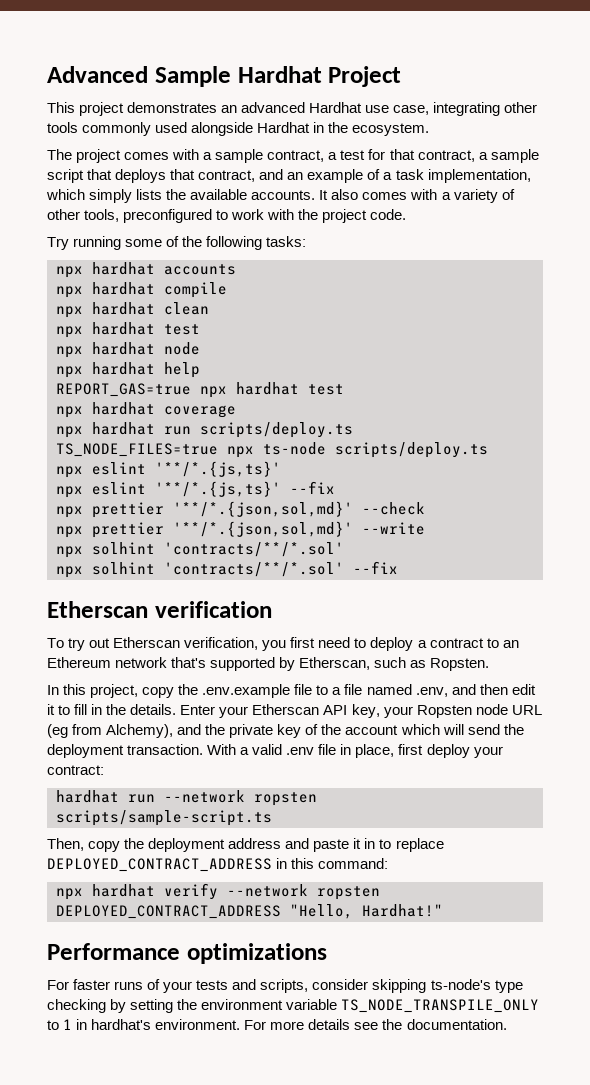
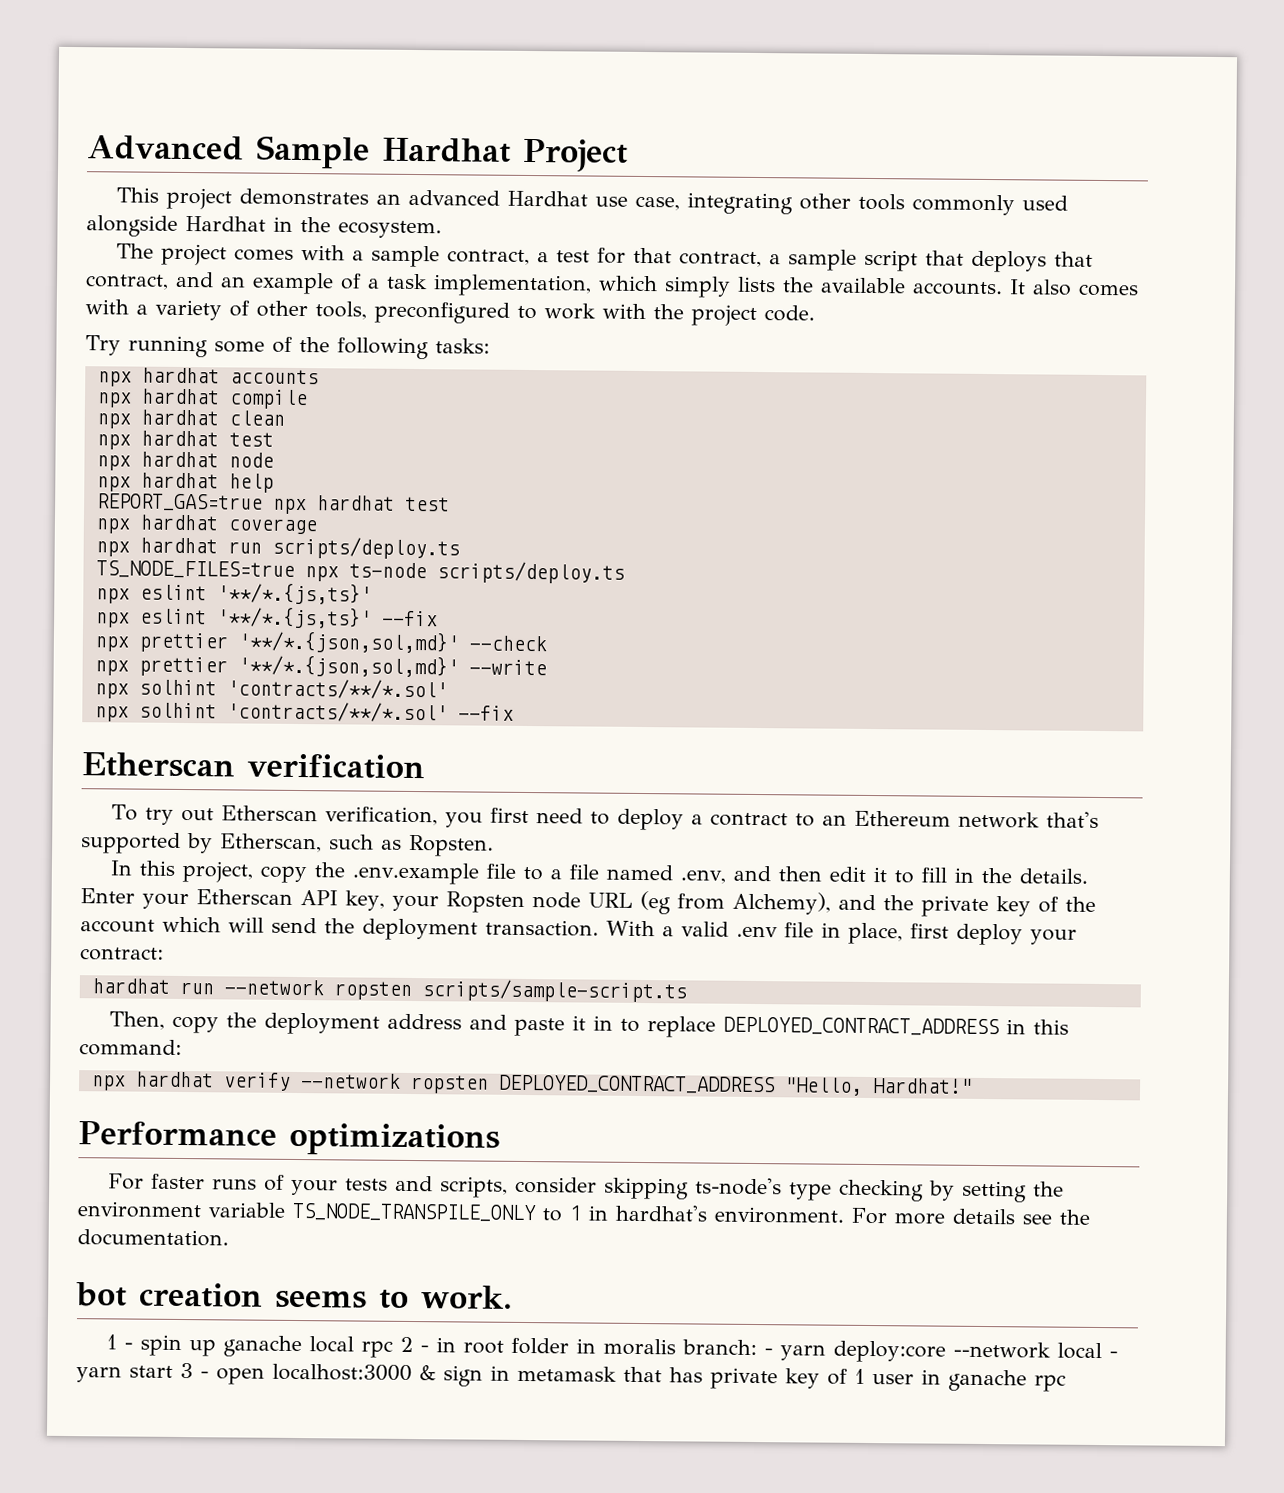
+ bot creation seems to work.
+ 1 - spin up ganache local rpc 2 - in root folder in moralis branch: - yarn deploy:core --network local - yarn start 3 - open localhost:3000 & sign in metamask that has private key of 1 user in ganache rpc

